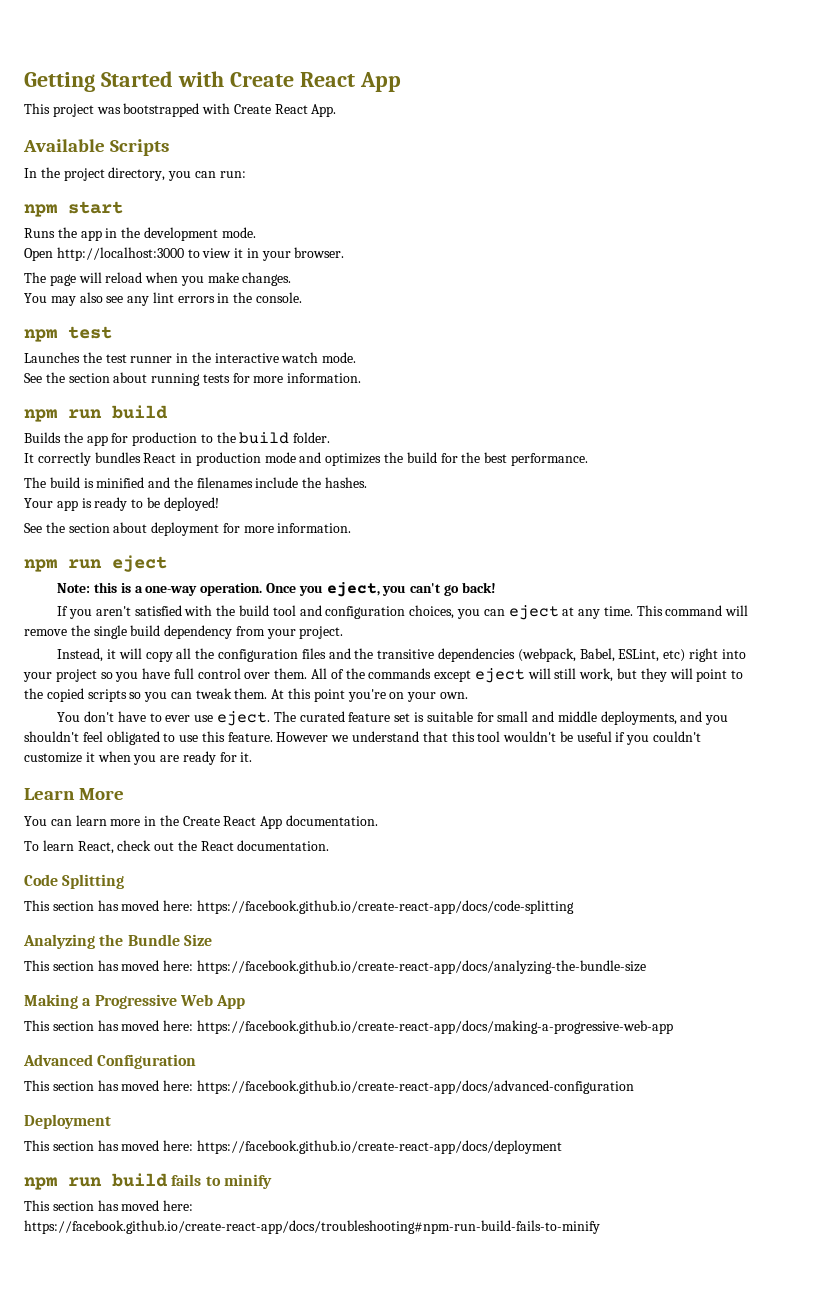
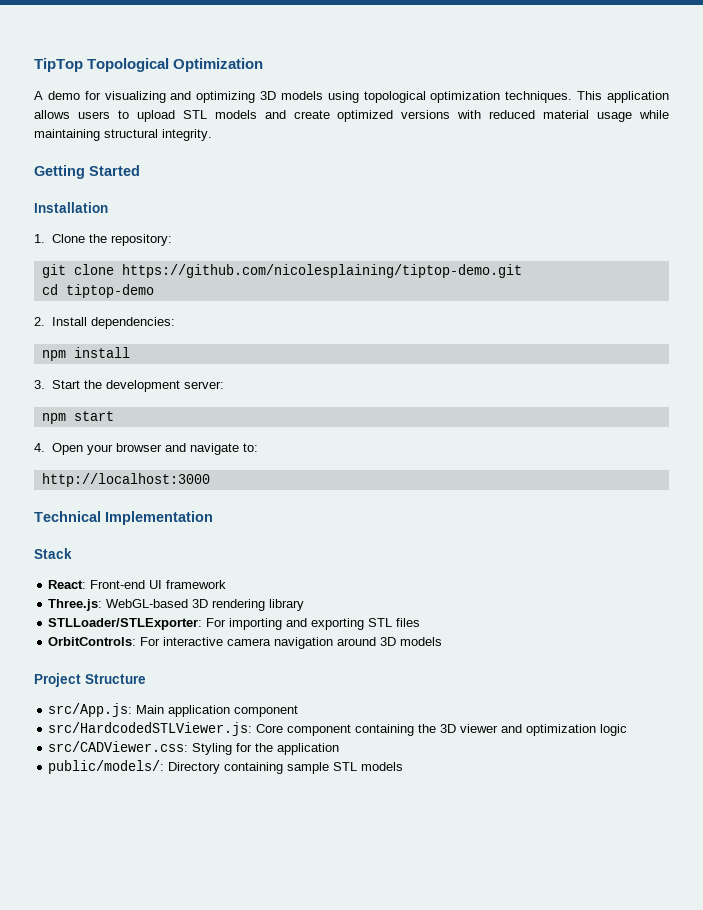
- Getting Started with Create React App
- This project was bootstrapped with Create React App.
- Available Scripts
- In the project directory, you can run:
+ TipTop Topological Optimization
+ A demo for visualizing and optimizing 3D models using topological optimization techniques. This application allows users to upload STL models and create optimized versions with reduced material usage while maintaining structural integrity.
+ Getting Started
+ Installation
+ 1. Clone the repository:
+ git clone https://github.com/nicolesplaining/tiptop-demo.git
+ cd tiptop-demo
+ 2. Install dependencies:
+ npm install
+ 3. Start the development server:
  npm start
- Runs the app in the development mode.
- Open http://localhost:3000 to view it in your browser.
- The page will reload when you make changes.
- You may also see any lint errors in the console.
- npm test
- Launches the test runner in the interactive watch mode.
- See the section about running tests for more information.
- npm run build
- Builds the app for production to the build folder.
- It correctly bundles React in production mode and optimizes the build for the best performance.
- The build is minified and the filenames include the hashes.
- Your app is ready to be deployed!
- See the section about deployment for more information.
- npm run eject
- Note: this is a one-way operation. Once you eject, you can't go back!
- If you aren't satisfied with the build tool and configuration choices, you can eject at any time. This command will remove the single build dependency from your project.
- Instead, it will copy all the configuration files and the transitive dependencies (webpack, Babel, ESLint, etc) right into your project so you have full control over them. All of the commands except eject will still work, but they will point to the copied scripts so you can tweak them. At this point you're on your own.
- You don't have to ever use eject. The curated feature set is suitable for small and middle deployments, and you shouldn't feel obligated to use this feature. However we understand that this tool wouldn't be useful if you couldn't customize it when you are ready for it.
- Learn More
- You can learn more in the Create React App documentation.
- To learn React, check out the React documentation.
- Code Splitting
- This section has moved here: https://facebook.github.io/create-react-app/docs/code-splitting
- Analyzing the Bundle Size
- This section has moved here: https://facebook.github.io/create-react-app/docs/analyzing-the-bundle-size
- Making a Progressive Web App
- This section has moved here: https://facebook.github.io/create-react-app/docs/making-a-progressive-web-app
- Advanced Configuration
- This section has moved here: https://facebook.github.io/create-react-app/docs/advanced-configuration
- Deployment
- This section has moved here: https://facebook.github.io/create-react-app/docs/deployment
- npm run build fails to minify
- This section has moved here: https://facebook.github.io/create-react-app/docs/troubleshooting#npm-run-build-fails-to-minify
+ 4. Open your browser and navigate to:
+ http://localhost:3000
+ Technical Implementation
+ Stack
+ React: Front-end UI framework
+ Three.js: WebGL-based 3D rendering library
+ STLLoader/STLExporter: For importing and exporting STL files
+ OrbitControls: For interactive camera navigation around 3D models
+ Project Structure
+ src/App.js: Main application component
+ src/HardcodedSTLViewer.js: Core component containing the 3D viewer and optimization logic
+ src/CADViewer.css: Styling for the application
+ public/models/: Directory containing sample STL models

